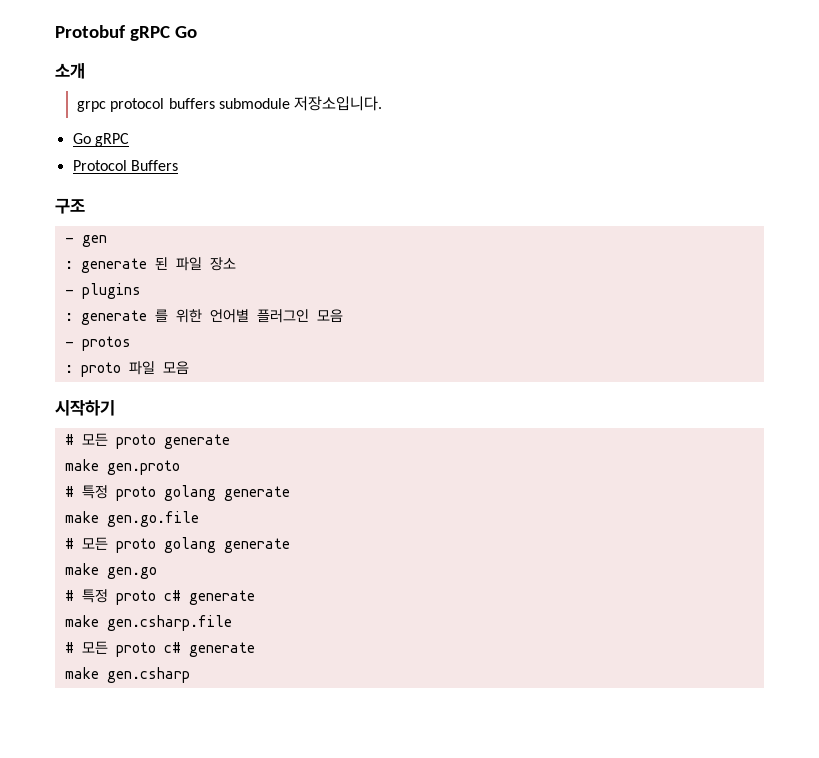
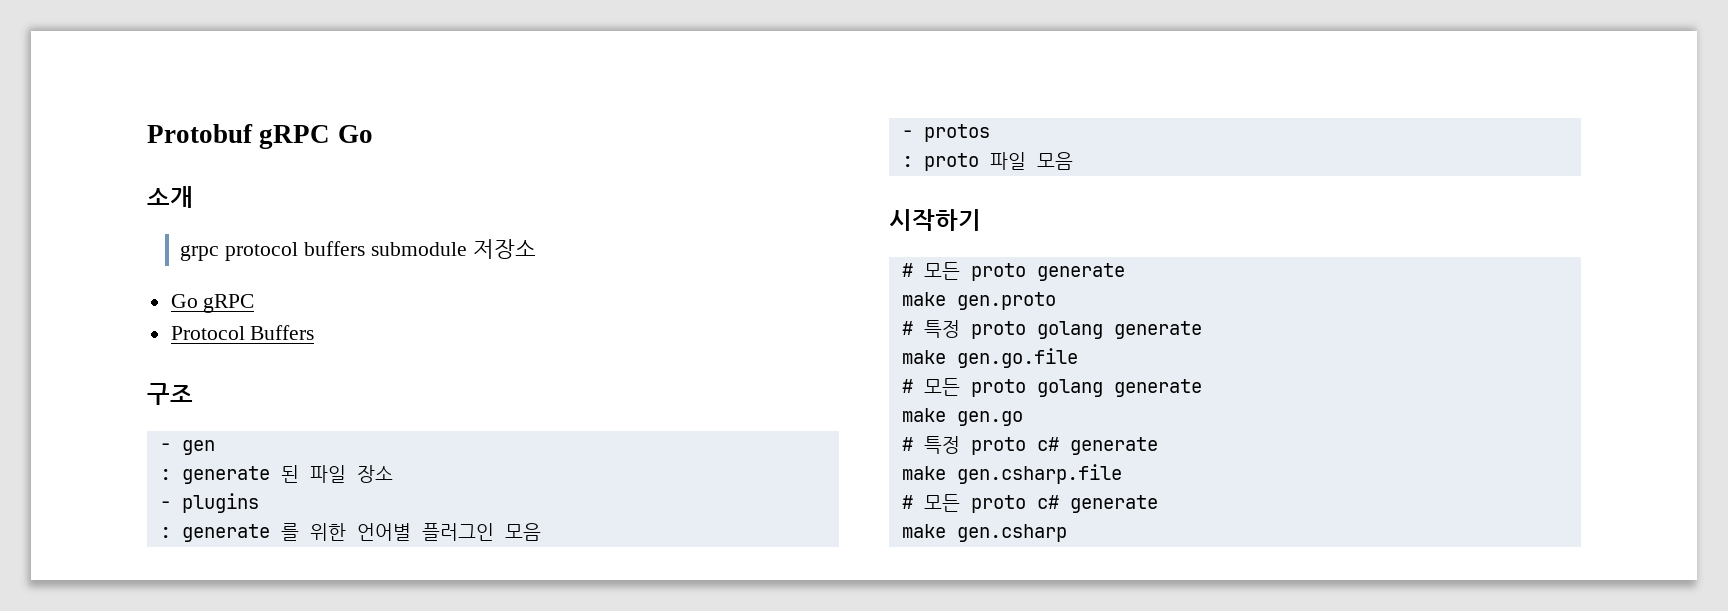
- grpc protocol buffers submodule 저장소입니다.
+ grpc protocol buffers submodule 저장소

